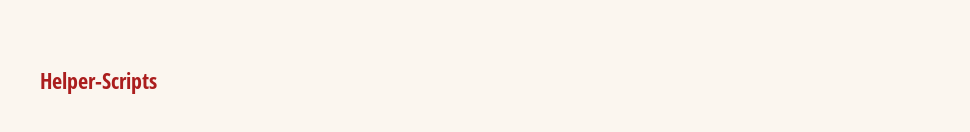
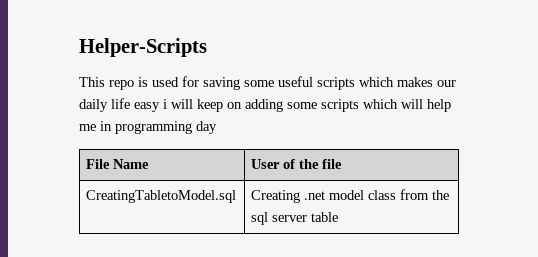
+ This repo is used for saving some useful scripts which makes our daily life easy i will keep on adding some scripts which will help me in programming day
+ File Name | User of the file
+ CreatingTabletoModel.sql | Creating .net model class from the sql server table

